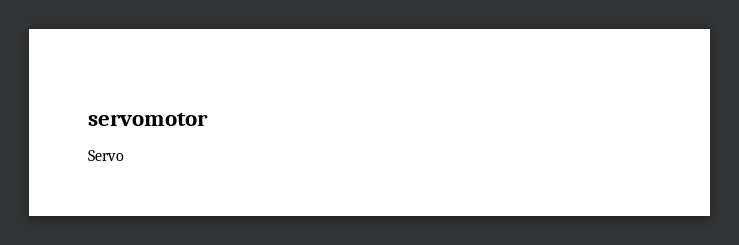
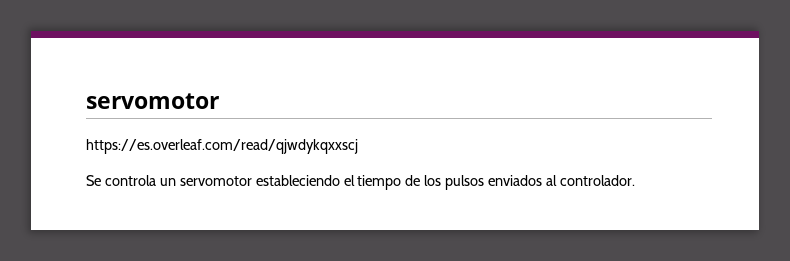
- Servo
+ https://es.overleaf.com/read/qjwdykqxxscj
+ Se controla un servomotor estableciendo el tiempo de los pulsos enviados al controlador.

